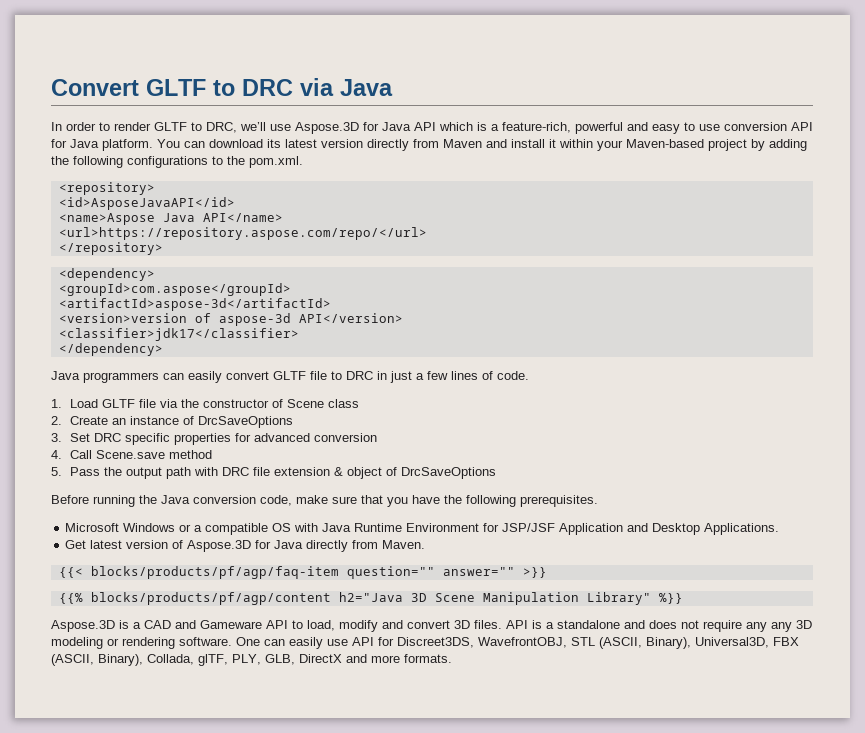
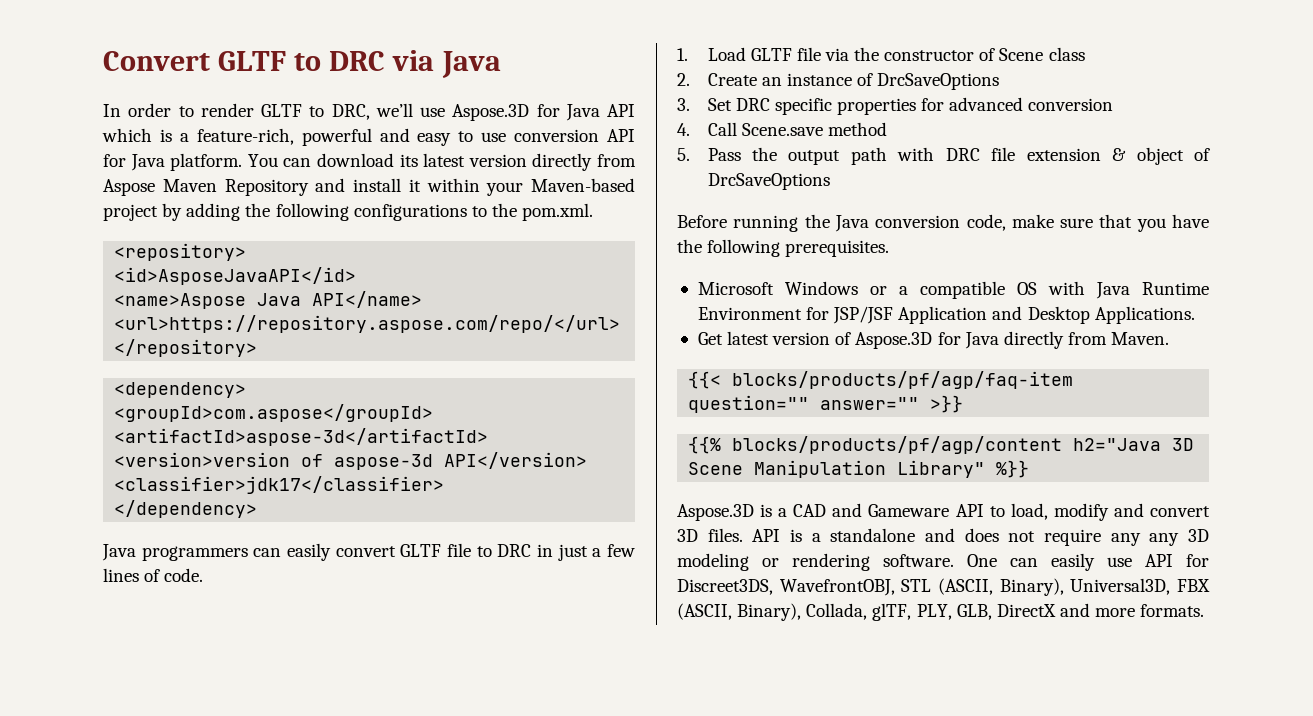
- You can download its latest version directly from Maven and install it within your Maven-based project by adding the following configurations to the pom.xml.
+ You can download its latest version directly from Aspose Maven Repository and install it within your Maven-based project by adding the following configurations to the pom.xml.

